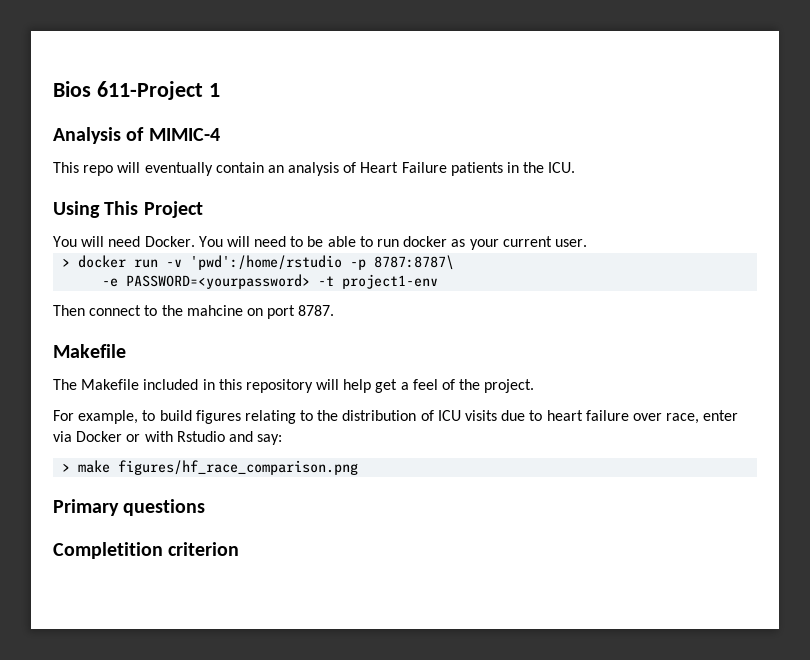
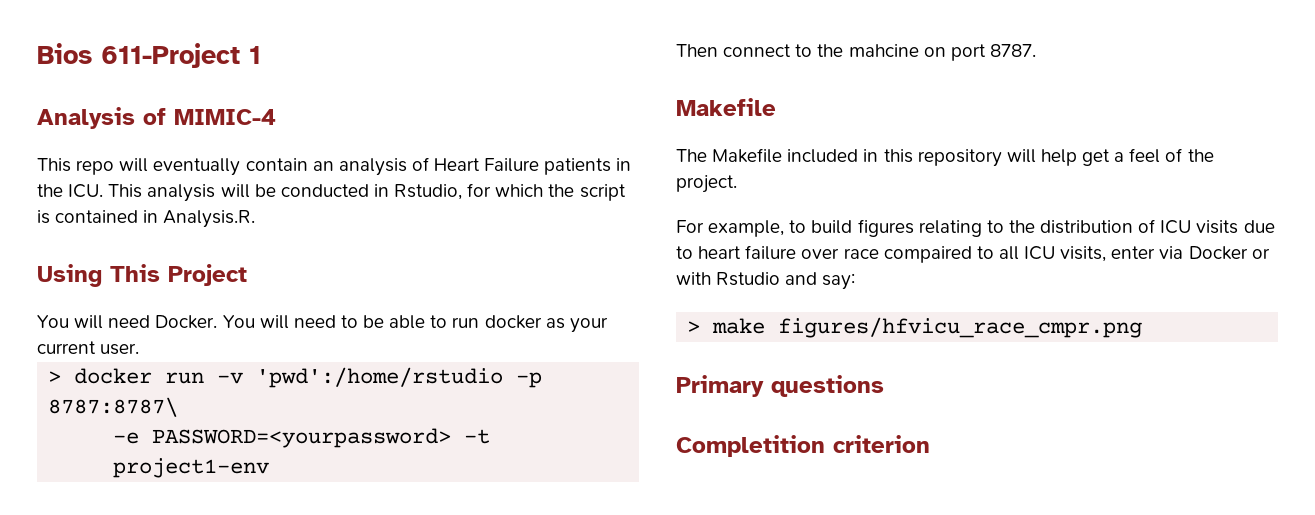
- This repo will eventually contain an analysis of Heart Failure patients in the ICU.
+ This repo will eventually contain an analysis of Heart Failure patients in the ICU. This analysis will be conducted in Rstudio, for which the script is contained in Analysis.R.
- For example, to build figures relating to the distribution of ICU visits due to heart failure over race, enter via Docker or with Rstudio and say:
+ For example, to build figures relating to the distribution of ICU visits due to heart failure over race compaired to all ICU visits, enter via Docker or with Rstudio and say:
- > make figures/hf_race_comparison.png
+ > make figures/hfvicu_race_cmpr.png

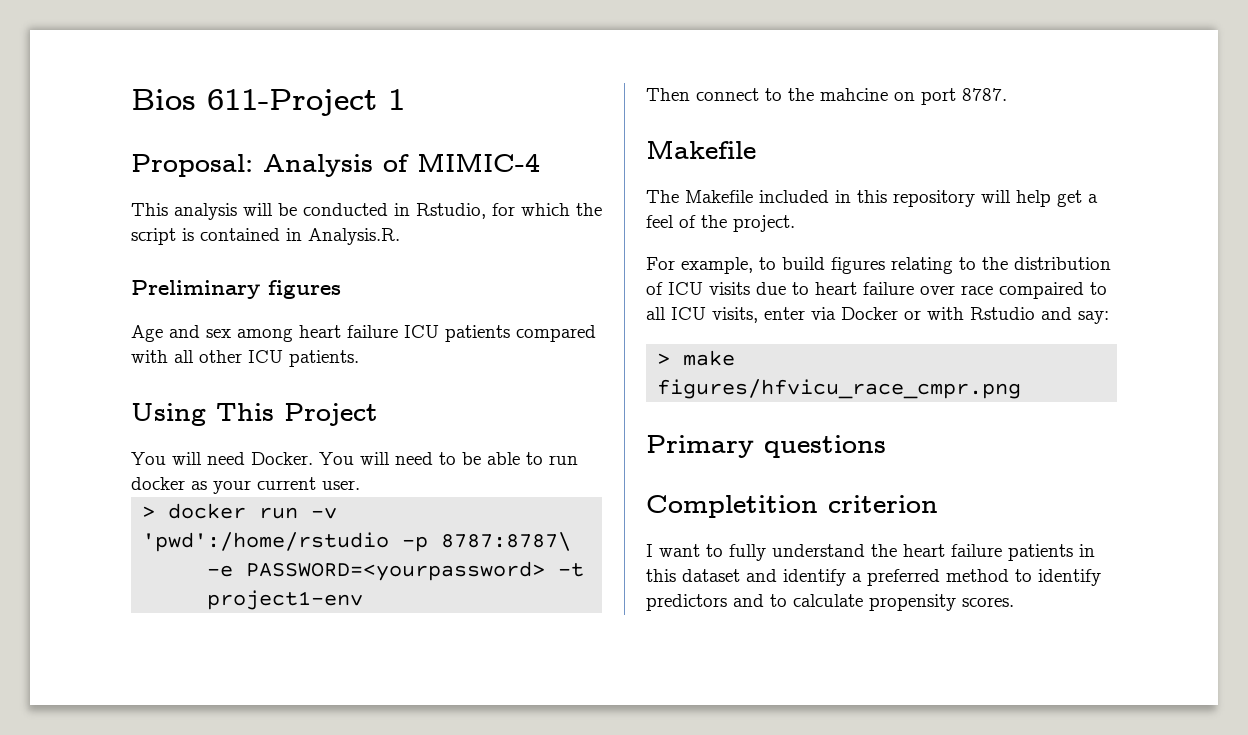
- Analysis of MIMIC-4
+ Proposal: Analysis of MIMIC-4
- This repo will eventually contain an analysis of Heart Failure patients in the ICU. This analysis will be conducted in Rstudio, for which the script is contained in Analysis.R.
+ This analysis will be conducted in Rstudio, for which the script is contained in Analysis.R.
+ Preliminary figures
+ Age and sex among heart failure ICU patients compared with all other ICU patients.
+ I want to fully understand the heart failure patients in this dataset and identify a preferred method to identify predictors and to calculate propensity scores.

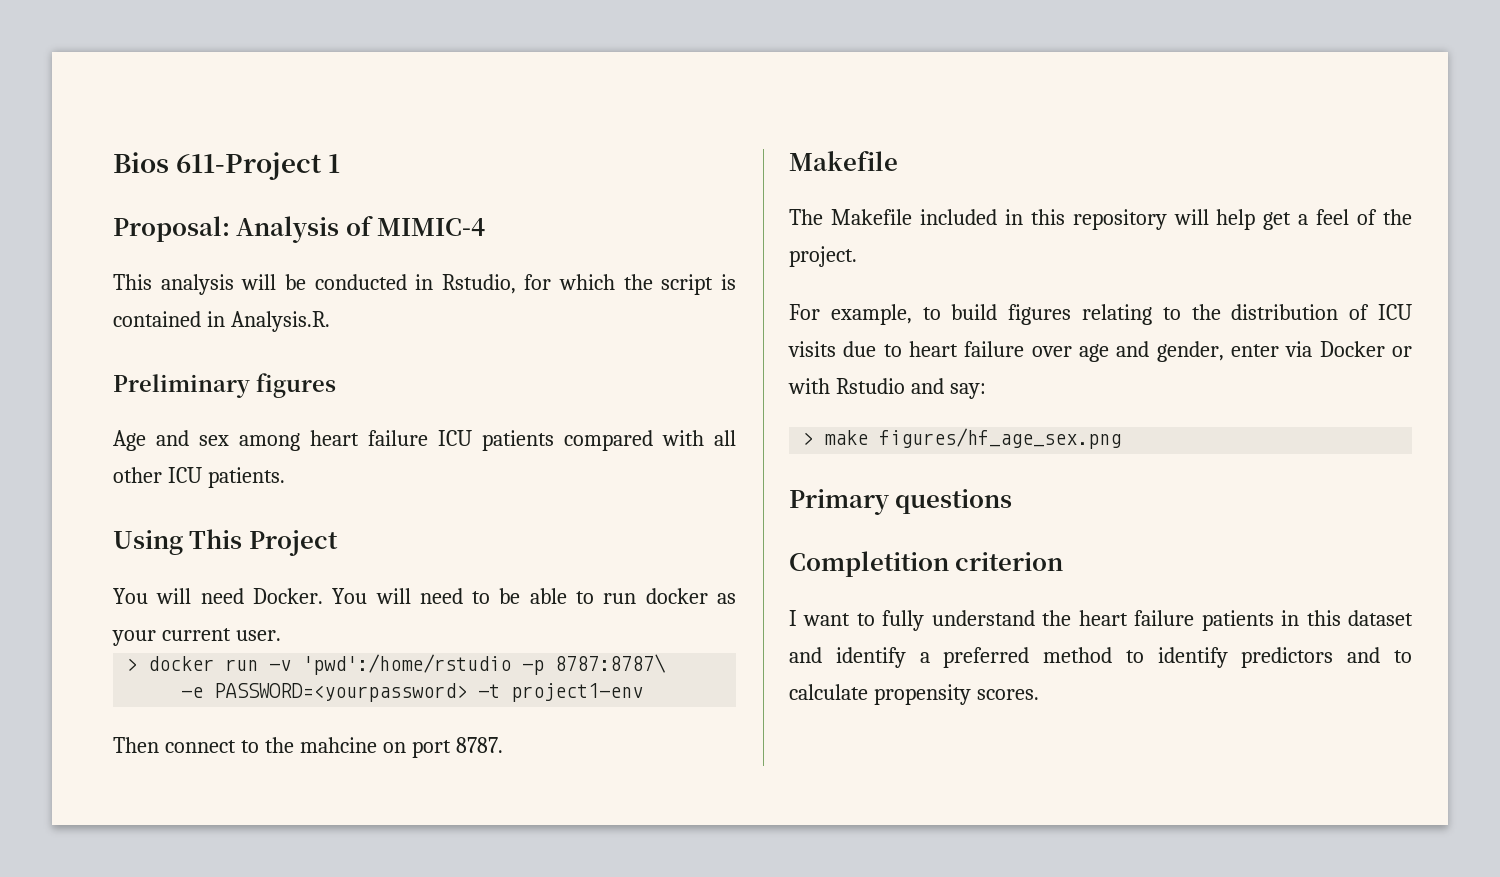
- For example, to build figures relating to the distribution of ICU visits due to heart failure over race compaired to all ICU visits, enter via Docker or with Rstudio and say:
+ For example, to build figures relating to the distribution of ICU visits due to heart failure over age and gender, enter via Docker or with Rstudio and say:
- > make figures/hfvicu_race_cmpr.png
+ > make figures/hf_age_sex.png

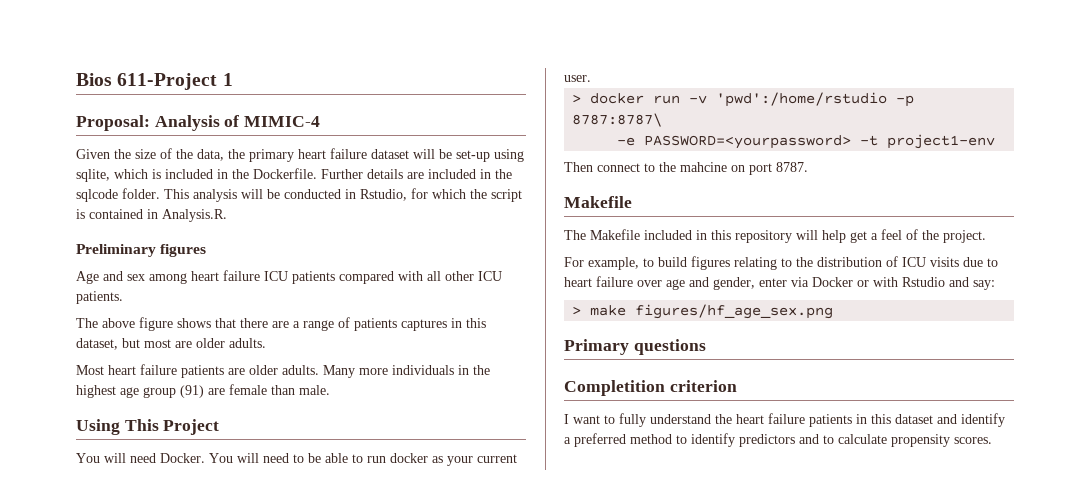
+ Given the size of the data, the primary heart failure dataset will be set-up using sqlite, which is included in the Dockerfile. Further details are included in the sqlcode folder.
+ The above figure shows that there are a range of patients captures in this dataset, but most are older adults.
+ Most heart failure patients are older adults. Many more individuals in the highest age group (91) are female than male.

